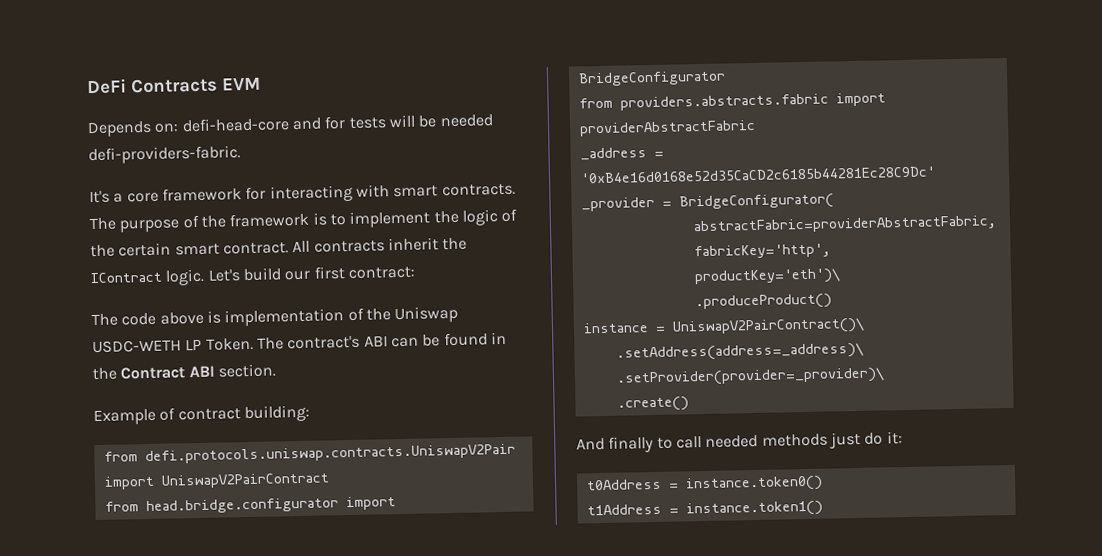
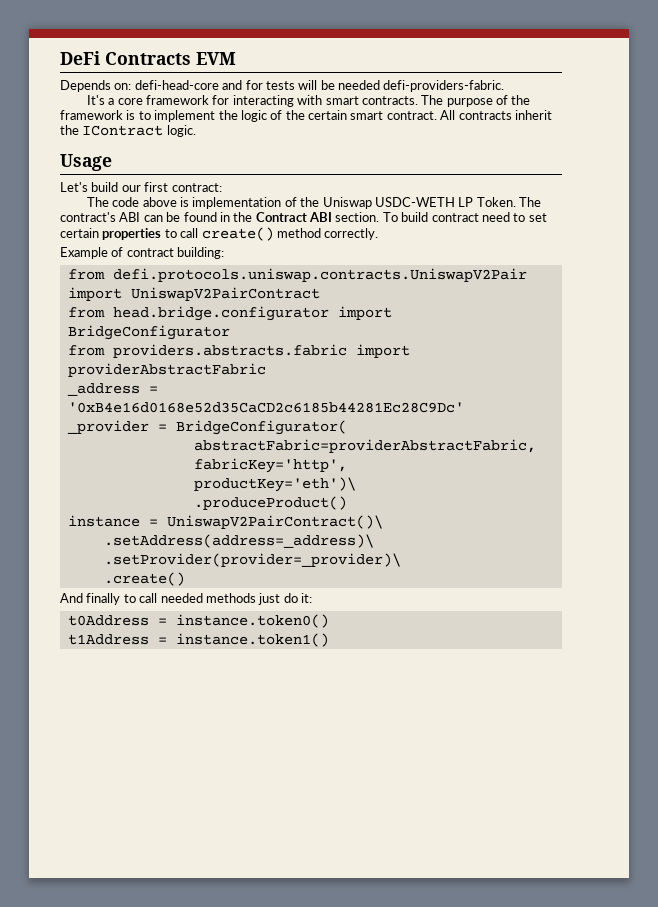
- All contracts inherit the IContract logic. Let's build our first contract:
+ All contracts inherit the IContract logic.
+ Usage
+ Let's build our first contract:
+ To build contract need to set certain properties to call create() method correctly.

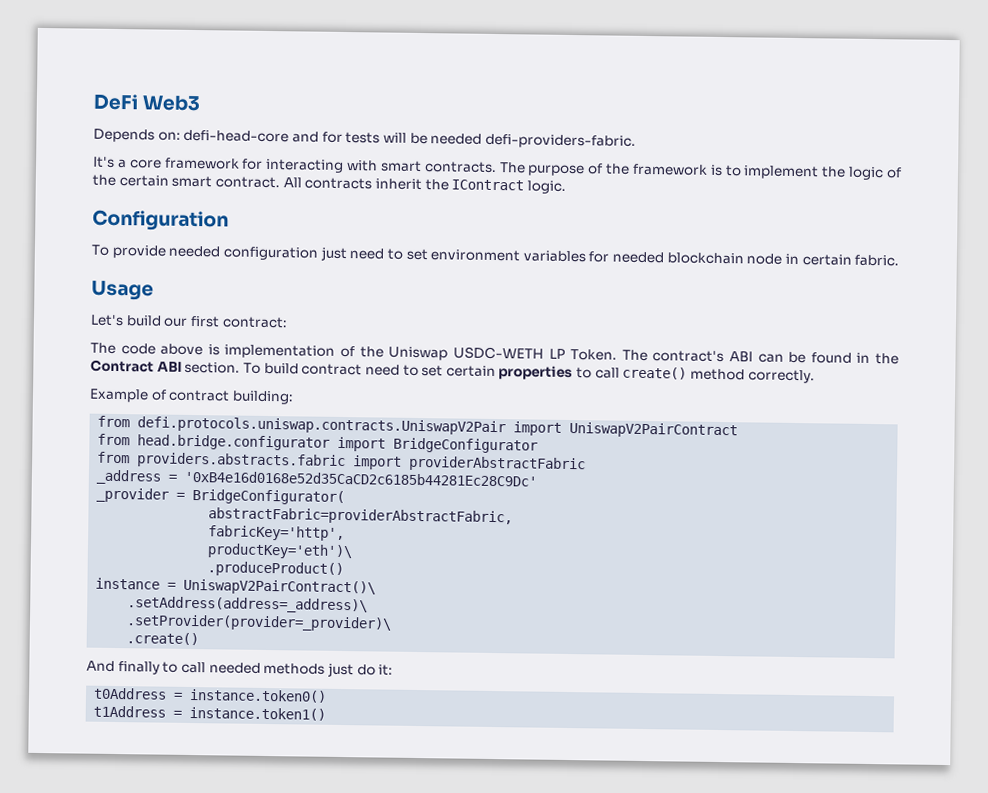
- DeFi Contracts EVM
+ DeFi Web3
+ Configuration
+ To provide needed configuration just need to set environment variables for needed blockchain node in certain fabric.

